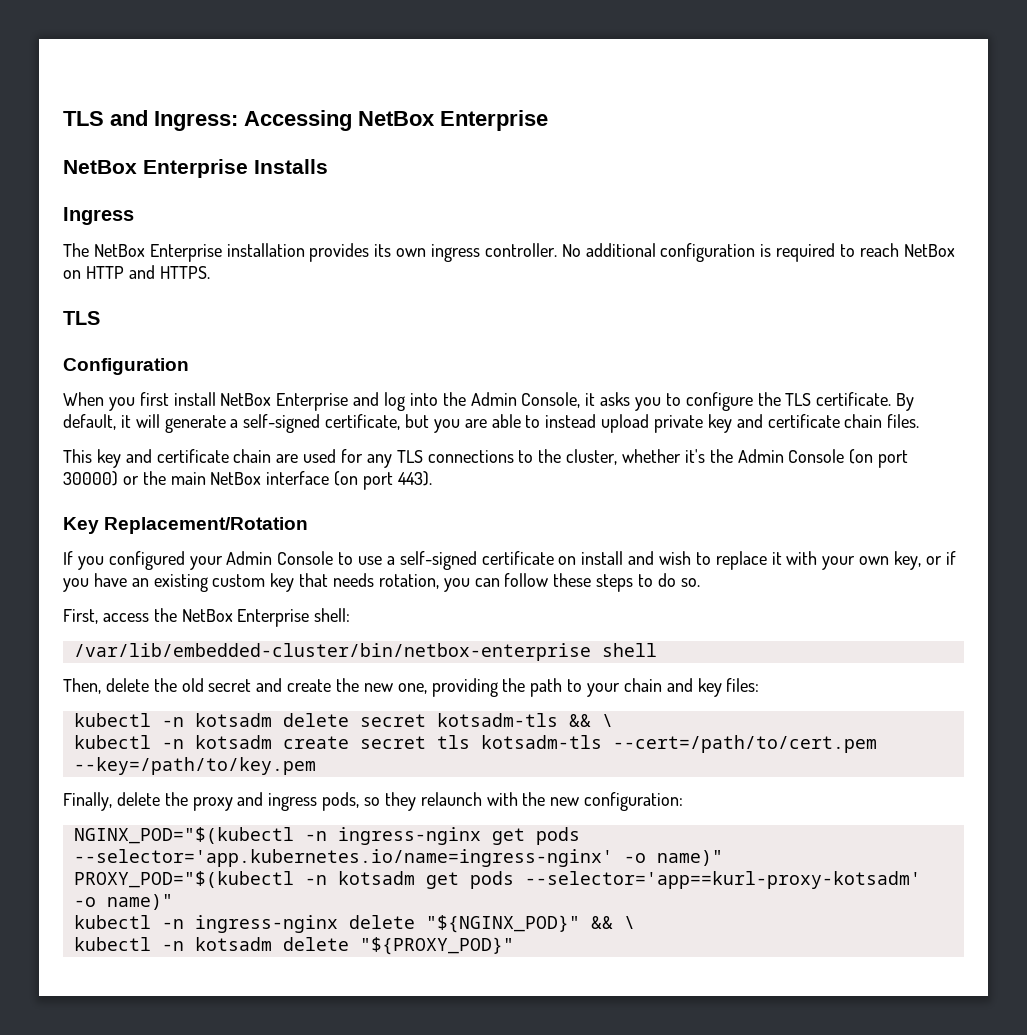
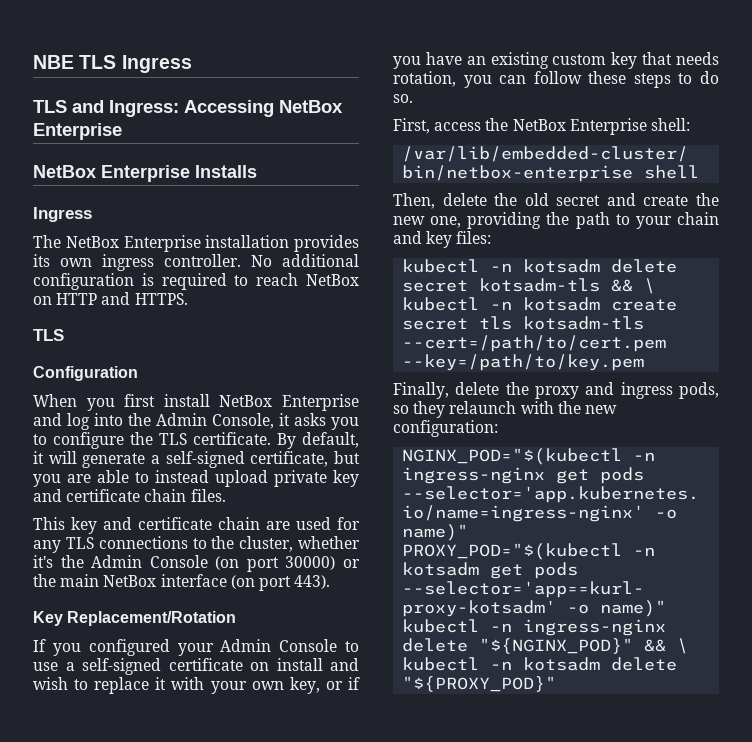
+ NBE TLS Ingress

